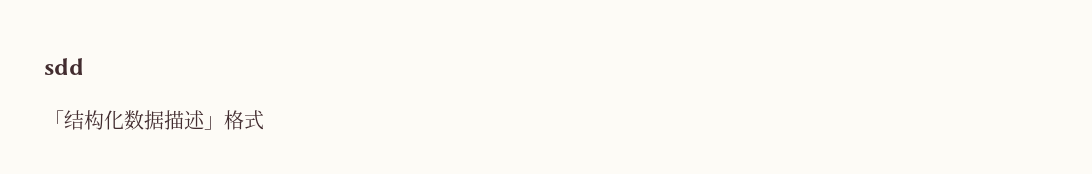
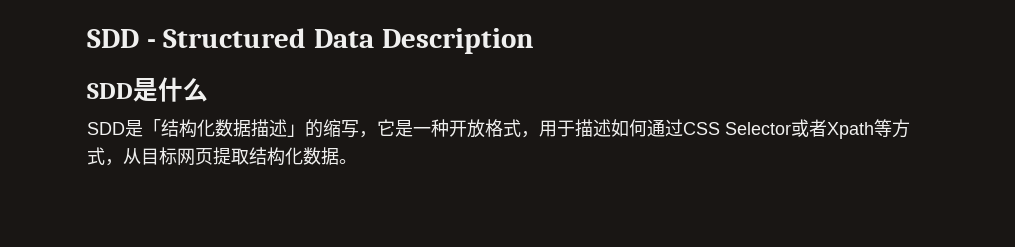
- sdd
- 「结构化数据描述」格式
+ SDD - Structured Data Description
+ SDD是什么
+ SDD是「结构化数据描述」的缩写，它是一种开放格式，用于描述如何通过CSS Selector或者Xpath等方式，从目标网页提取结构化数据。

